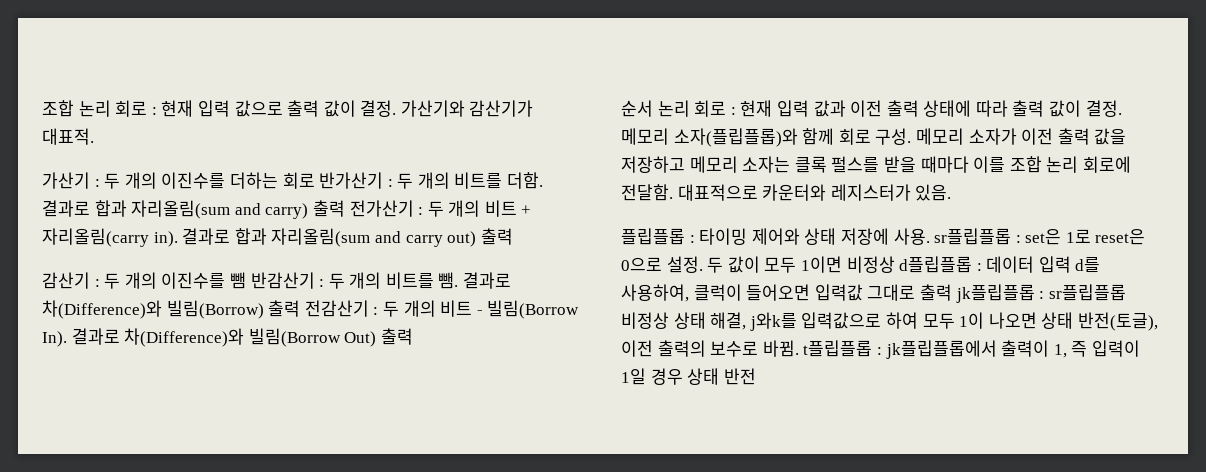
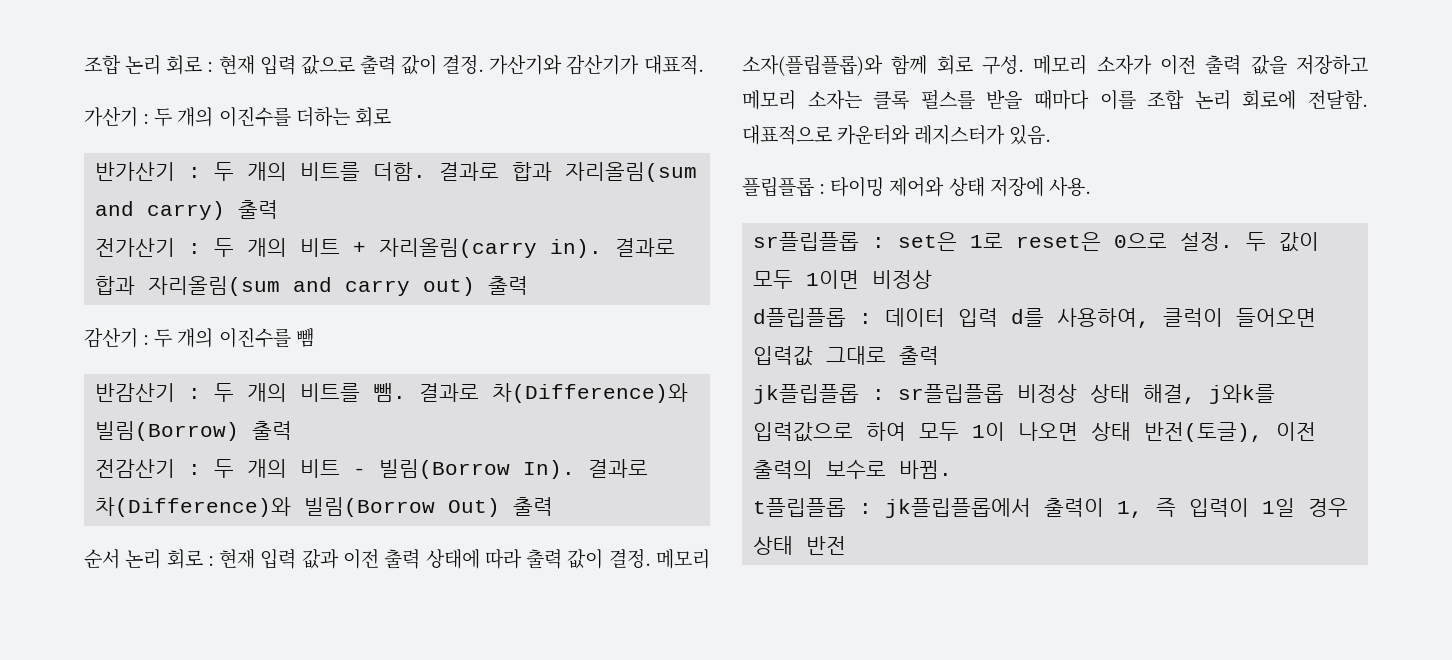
- 가산기 : 두 개의 이진수를 더하는 회로 반가산기 : 두 개의 비트를 더함.
+ 가산기 : 두 개의 이진수를 더하는 회로
+ 반가산기 : 두 개의 비트를 더함.
- 결과로 합과 자리올림(sum and carry) 출력 전가산기 : 두 개의 비트 + 자리올림(carry in).
+ 결과로 합과 자리올림(sum and carry) 출력
+ 전가산기 : 두 개의 비트 + 자리올림(carry in).
- 감산기 : 두 개의 이진수를 뺌 반감산기 : 두 개의 비트를 뺌.
+ 감산기 : 두 개의 이진수를 뺌
+ 반감산기 : 두 개의 비트를 뺌.
- 결과로 차(Difference)와 빌림(Borrow) 출력 전감산기 : 두 개의 비트 - 빌림(Borrow In). 결과로 차(Difference)와 빌림(Borrow Out) 출력
+ 결과로 차(Difference)와 빌림(Borrow) 출력
+ 전감산기 : 두 개의 비트 - 빌림(Borrow In). 결과로 차(Difference)와 빌림(Borrow Out) 출력
- 플립플롭 : 타이밍 제어와 상태 저장에 사용. sr플립플롭 : set은 1로 reset은 0으로 설정.
+ 플립플롭 : 타이밍 제어와 상태 저장에 사용.
+ sr플립플롭 : set은 1로 reset은 0으로 설정.
- 두 값이 모두 1이면 비정상 d플립플롭 : 데이터 입력 d를 사용하여, 클럭이 들어오면 입력값 그대로 출력 jk플립플롭 : sr플립플롭 비정상 상태 해결, j와k를 입력값으로 하여 모두 1이 나오면 상태 반전(토글), 이전 출력의 보수로 바뀜. t플립플롭 : jk플립플롭에서 출력이 1, 즉 입력이 1일 경우 상태 반전
+ 두 값이 모두 1이면 비정상
+ d플립플롭 : 데이터 입력 d를 사용하여, 클럭이 들어오면 입력값 그대로 출력
+ jk플립플롭 : sr플립플롭 비정상 상태 해결, j와k를 입력값으로 하여 모두 1이 나오면 상태 반전(토글), 이전 출력의 보수로 바뀜.
+ t플립플롭 : jk플립플롭에서 출력이 1, 즉 입력이 1일 경우 상태 반전

